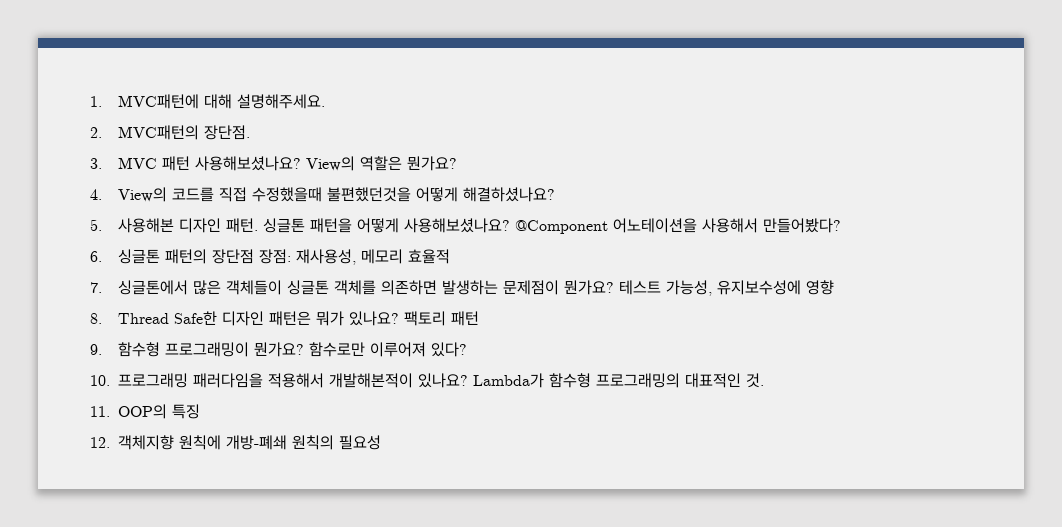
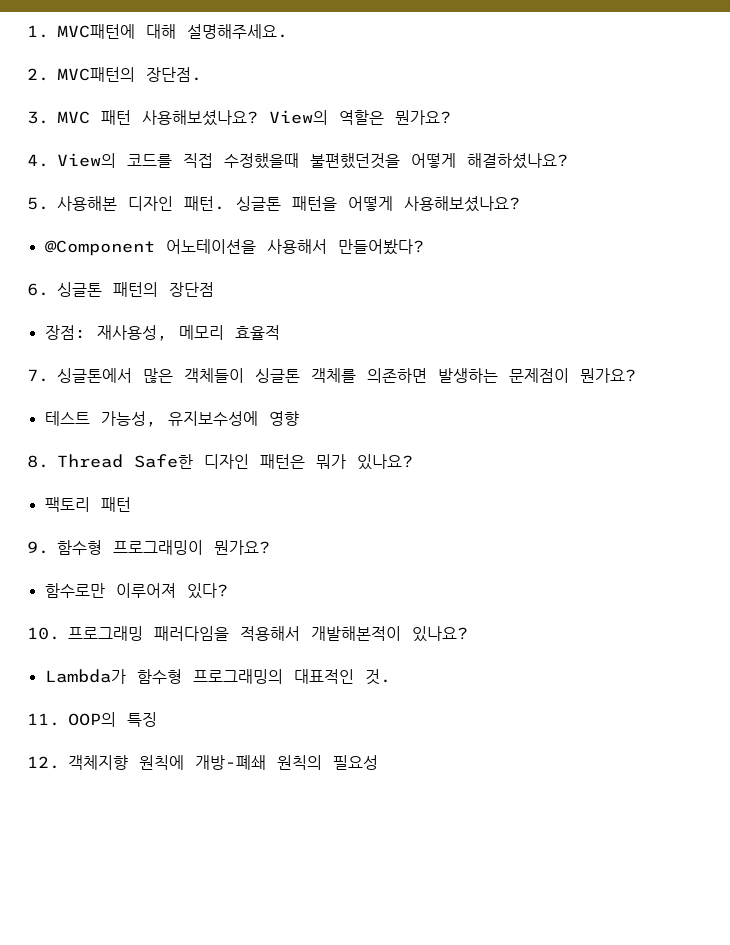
- 싱글톤 패턴을 어떻게 사용해보셨나요? @Component 어노테이션을 사용해서 만들어봤다?
+ 싱글톤 패턴을 어떻게 사용해보셨나요?
+ @Component 어노테이션을 사용해서 만들어봤다?
- 6. 싱글톤 패턴의 장단점 장점: 재사용성, 메모리 효율적
+ 6. 싱글톤 패턴의 장단점
+ 장점: 재사용성, 메모리 효율적
- 7. 싱글톤에서 많은 객체들이 싱글톤 객체를 의존하면 발생하는 문제점이 뭔가요? 테스트 가능성, 유지보수성에 영향
+ 7. 싱글톤에서 많은 객체들이 싱글톤 객체를 의존하면 발생하는 문제점이 뭔가요?
+ 테스트 가능성, 유지보수성에 영향
- 8. Thread Safe한 디자인 패턴은 뭐가 있나요? 팩토리 패턴
+ 8. Thread Safe한 디자인 패턴은 뭐가 있나요?
+ 팩토리 패턴
- 9. 함수형 프로그래밍이 뭔가요? 함수로만 이루어져 있다?
+ 9. 함수형 프로그래밍이 뭔가요?
+ 함수로만 이루어져 있다?
- 10. 프로그래밍 패러다임을 적용해서 개발해본적이 있나요? Lambda가 함수형 프로그래밍의 대표적인 것.
+ 10. 프로그래밍 패러다임을 적용해서 개발해본적이 있나요?
+ Lambda가 함수형 프로그래밍의 대표적인 것.

